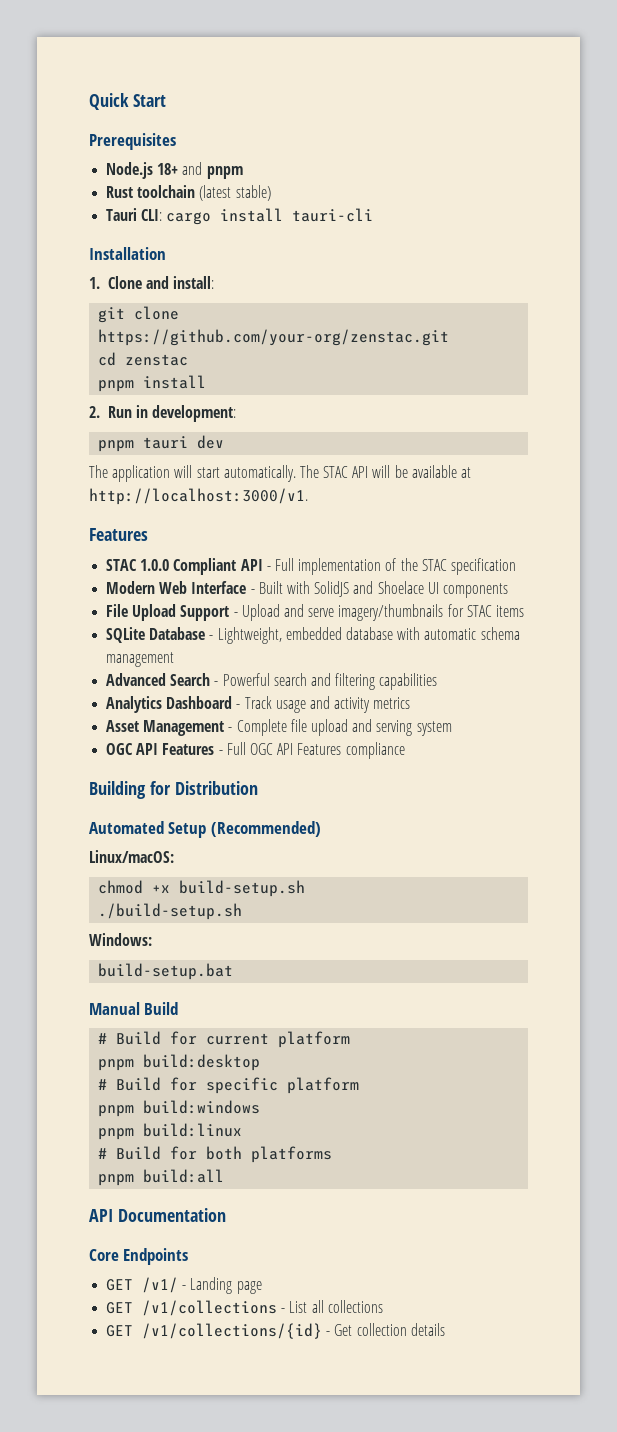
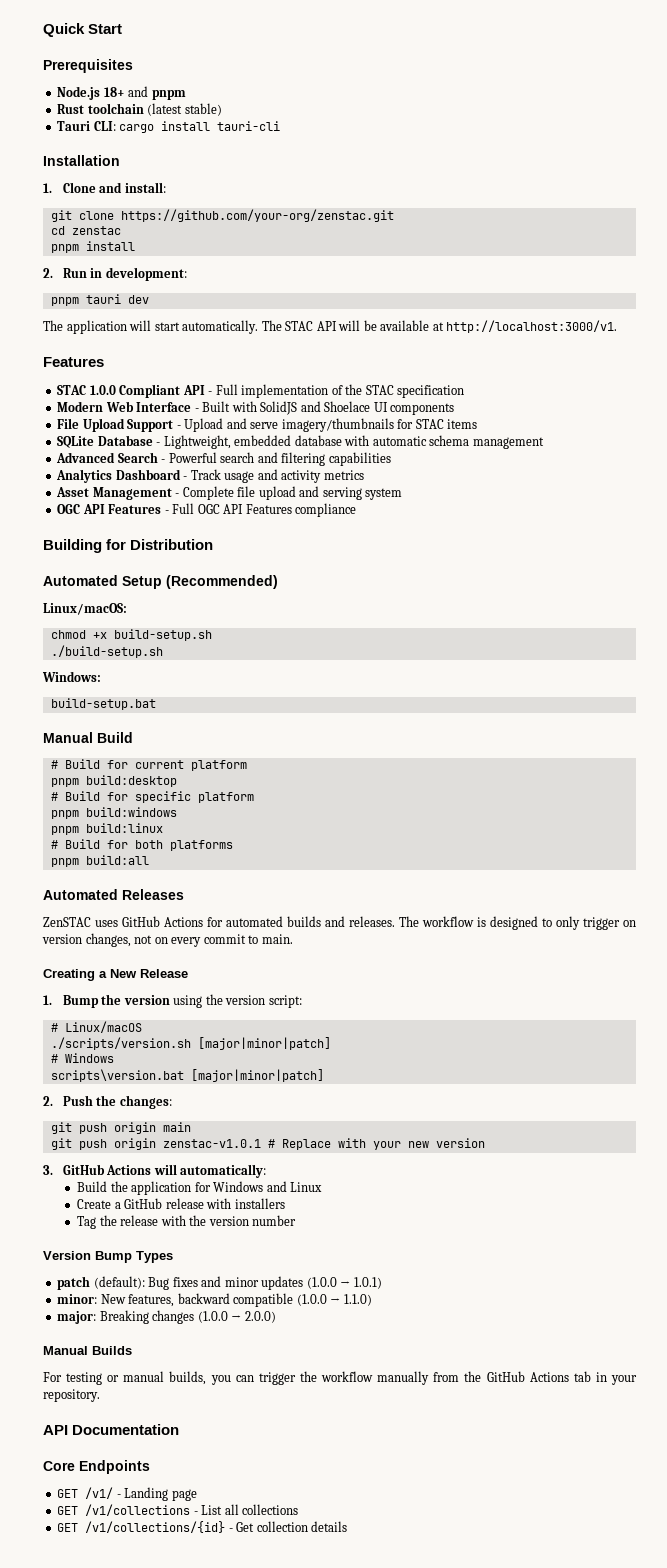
+ Automated Releases
+ ZenSTAC uses GitHub Actions for automated builds and releases. The workflow is designed to only trigger on version changes, not on every commit to main.
+ Creating a New Release
+ 1. Bump the version using the version script:
+ # Linux/macOS
+ ./scripts/version.sh [major|minor|patch]
+ # Windows
+ scripts\version.bat [major|minor|patch]
+ 2. Push the changes:
+ git push origin main
+ git push origin zenstac-v1.0.1 # Replace with your new version
+ 3. GitHub Actions will automatically:
+ Build the application for Windows and Linux
+ Create a GitHub release with installers
+ Tag the release with the version number
+ Version Bump Types
+ patch (default): Bug fixes and minor updates (1.0.0 → 1.0.1)
+ minor: New features, backward compatible (1.0.0 → 1.1.0)
+ major: Breaking changes (1.0.0 → 2.0.0)
+ Manual Builds
+ For testing or manual builds, you can trigger the workflow manually from the GitHub Actions tab in your repository.

